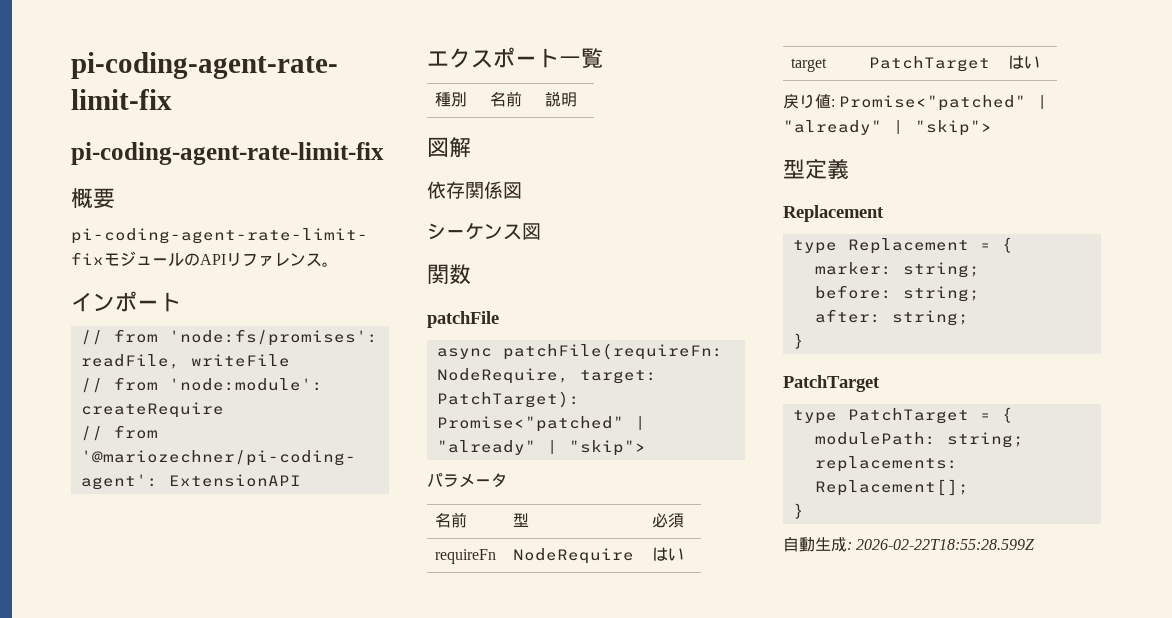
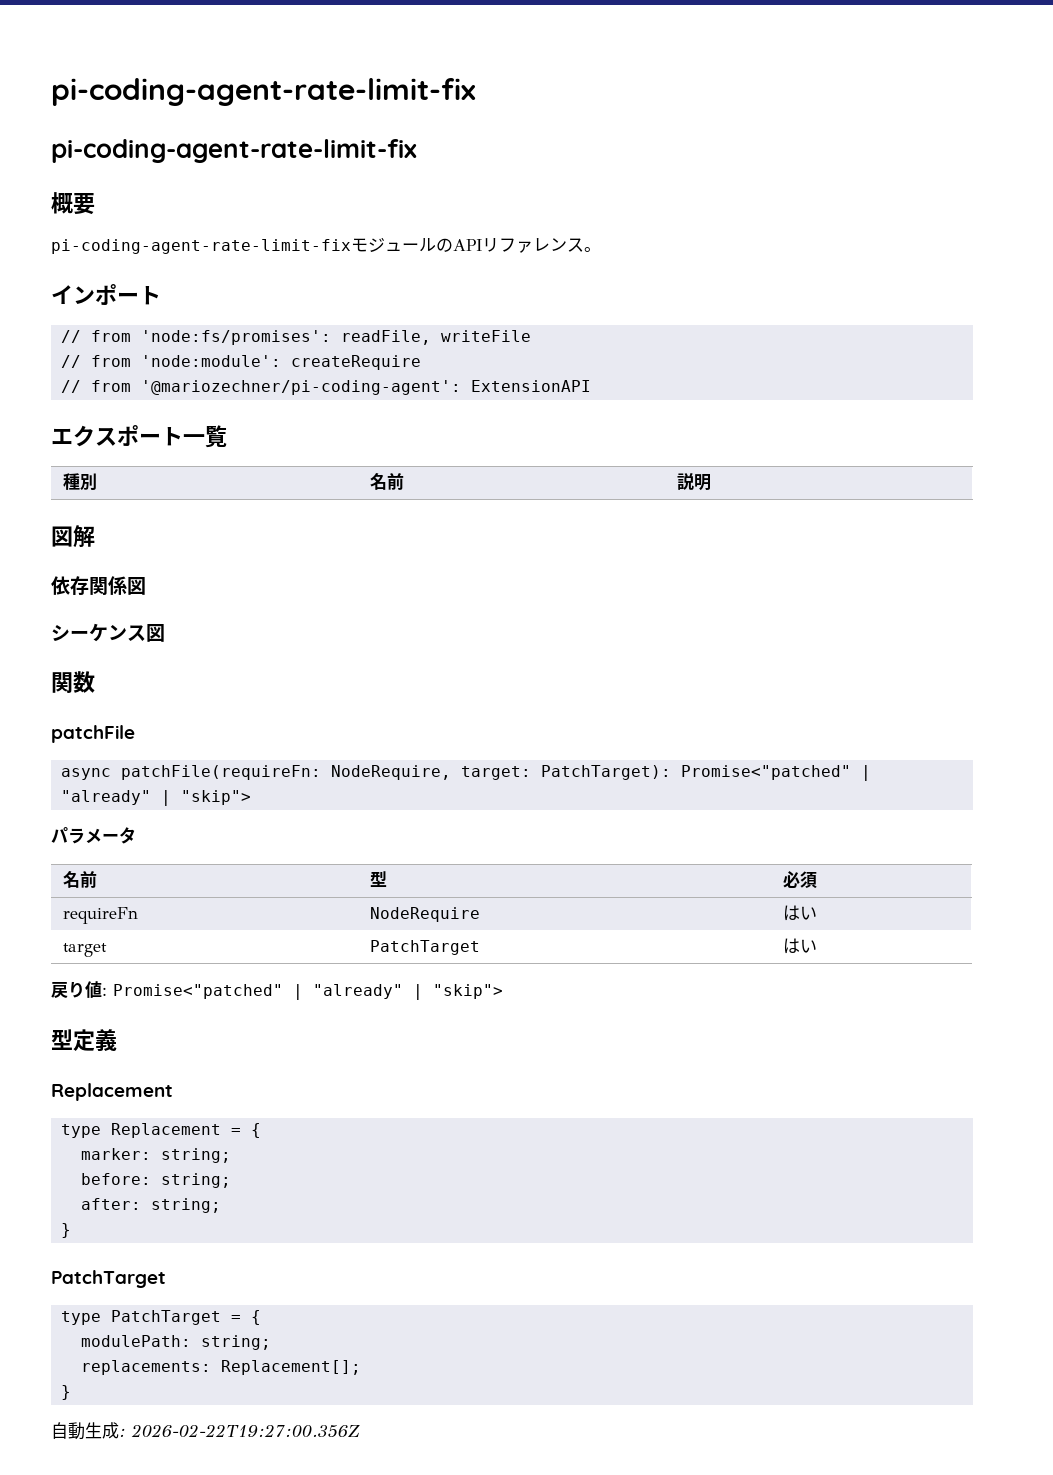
- 自動生成: 2026-02-22T18:55:28.599Z
+ 自動生成: 2026-02-22T19:27:00.356Z

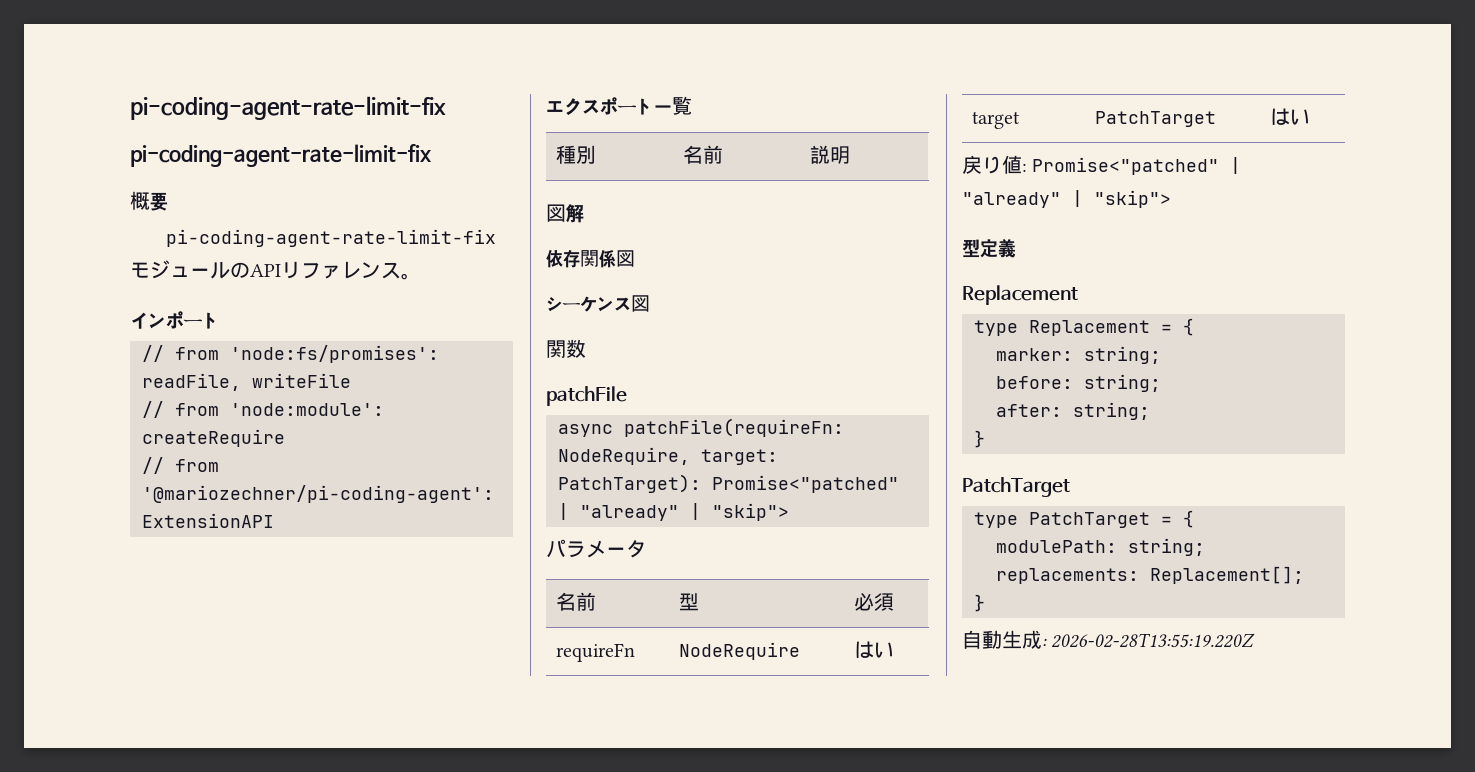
- 自動生成: 2026-02-22T19:27:00.356Z
+ 自動生成: 2026-02-28T13:55:19.220Z

